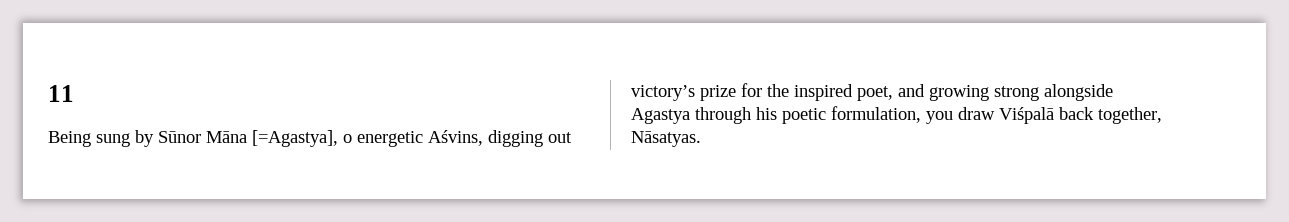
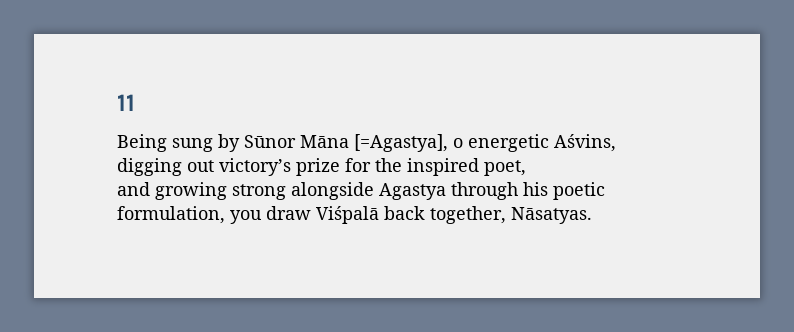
- Being sung by Sūnor Māna [=Agastya], o energetic Aśvins, digging out victory’s prize for the inspired poet, and growing strong alongside Agastya through his poetic formulation, you draw Viśpalā back together, Nāsatyas.
+ Being sung by Sūnor Māna [=Agastya], o energetic Aśvins, digging out victory’s prize for the inspired poet,
+ and growing strong alongside Agastya through his poetic formulation, you draw Viśpalā back together, Nāsatyas.

